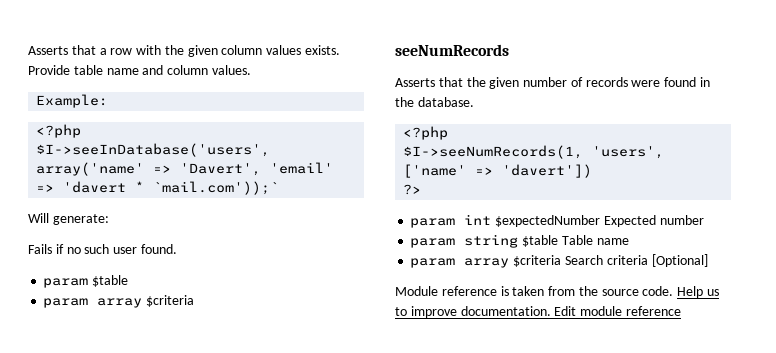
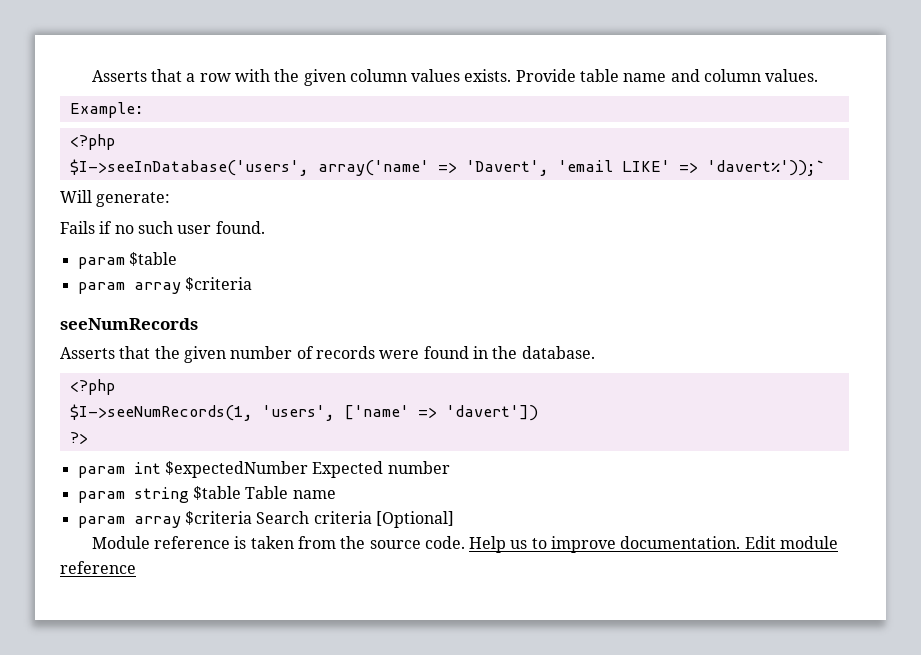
- $I->seeInDatabase('users', array('name' => 'Davert', 'email' => 'davert * `mail.com'));`
+ $I->seeInDatabase('users', array('name' => 'Davert', 'email LIKE' => 'davert%'));`

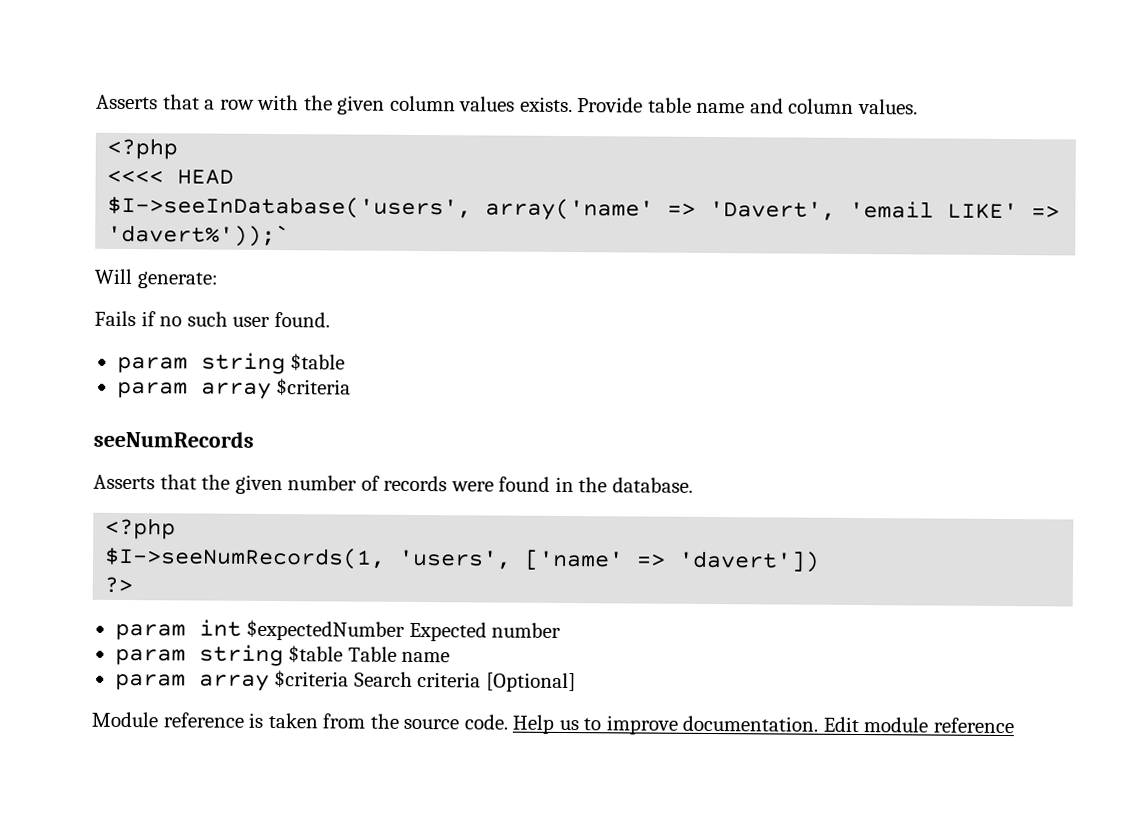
  Provide table name and column values.
- Example:
  <?php
+ <<<< HEAD
  Fails if no such user found.
- param $table
+ param string $table

